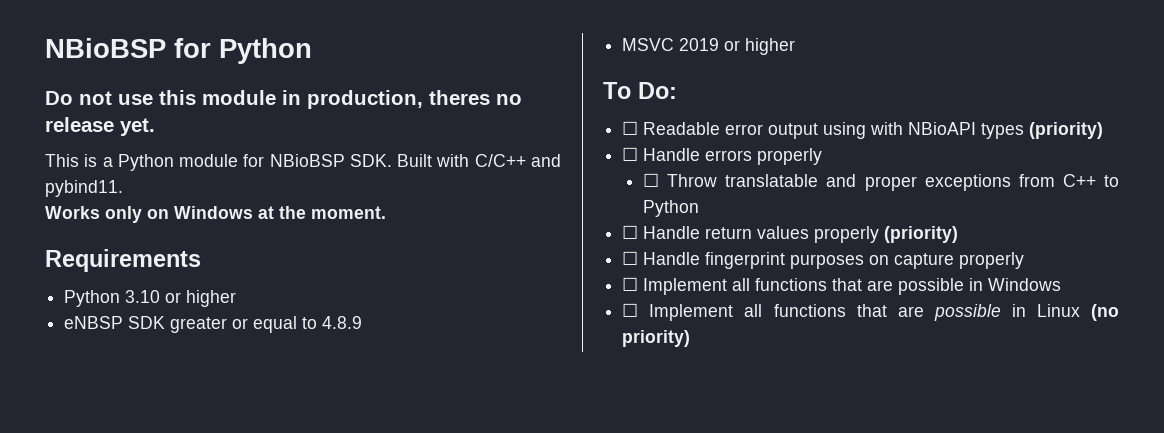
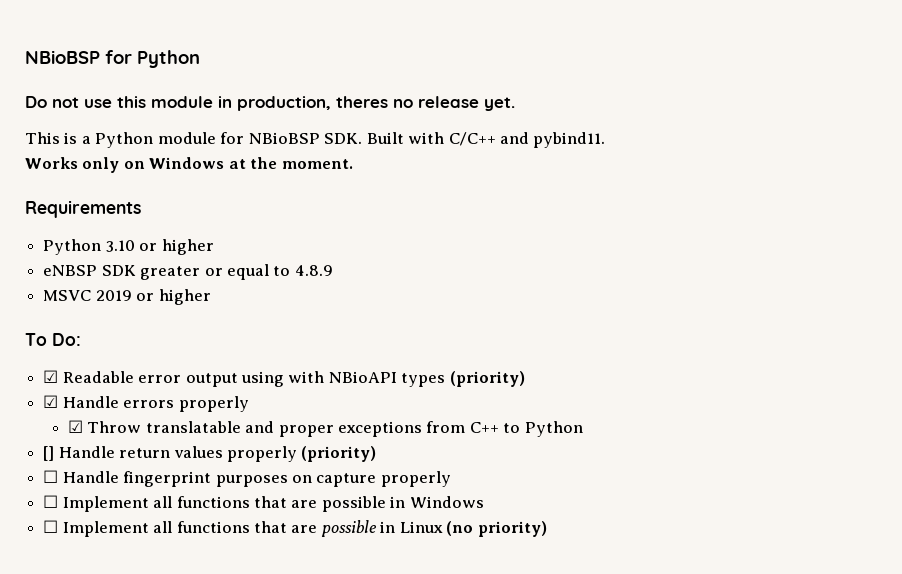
- ☐ Readable error output using with NBioAPI types (priority)
+ ☑ Readable error output using with NBioAPI types (priority)
- ☐ Handle errors properly
+ ☑ Handle errors properly
- ☐ Throw translatable and proper exceptions from C++ to Python
+ ☑ Throw translatable and proper exceptions from C++ to Python
- ☐ Handle return values properly (priority)
+ [] Handle return values properly (priority)

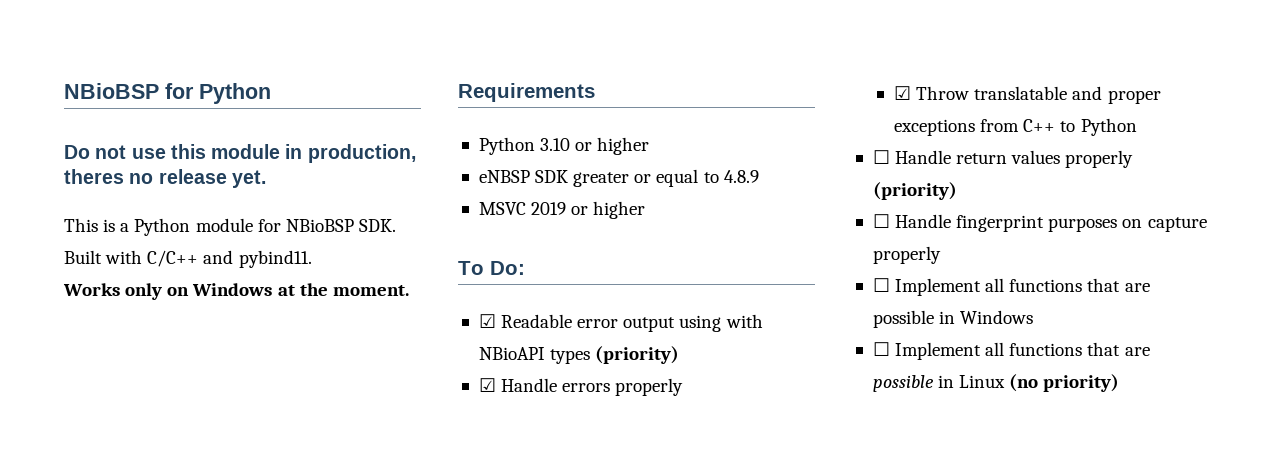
- [] Handle return values properly (priority)
+ ☐ Handle return values properly (priority)

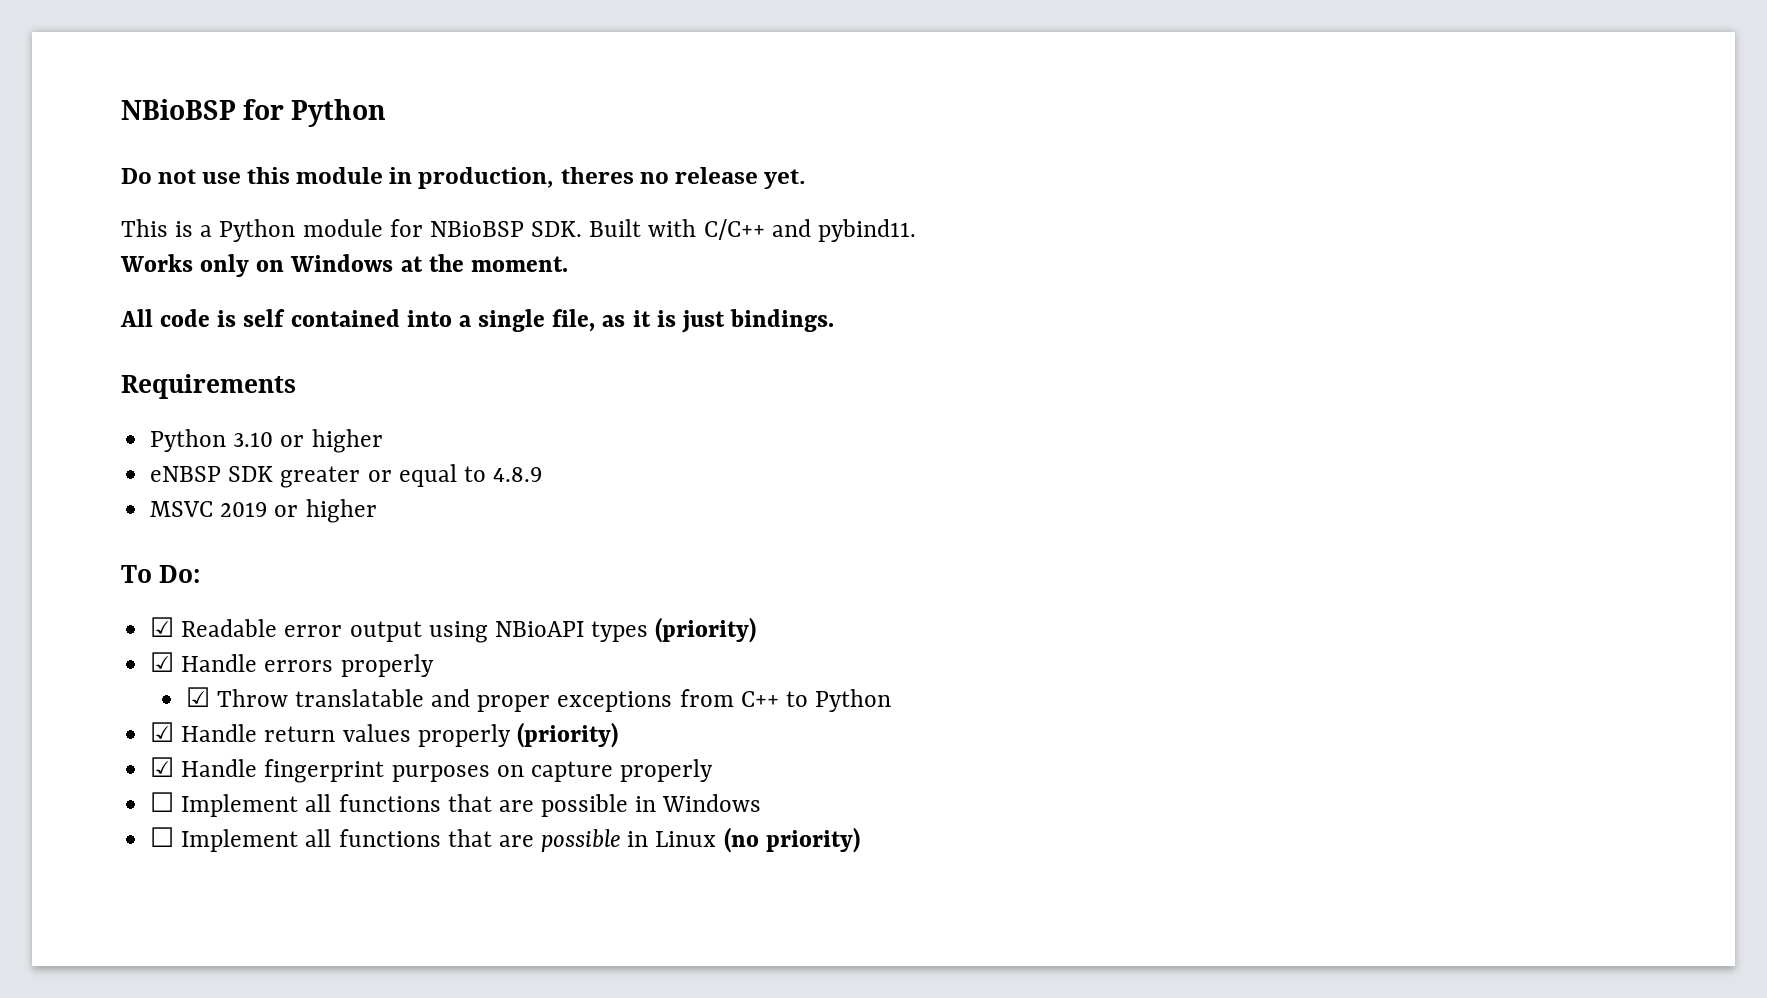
+ All code is self contained into a single file, as it is just bindings.
- ☑ Readable error output using with NBioAPI types (priority)
+ ☑ Readable error output using NBioAPI types (priority)
- ☐ Handle return values properly (priority)
+ ☑ Handle return values properly (priority)
- ☐ Handle fingerprint purposes on capture properly
+ ☑ Handle fingerprint purposes on capture properly

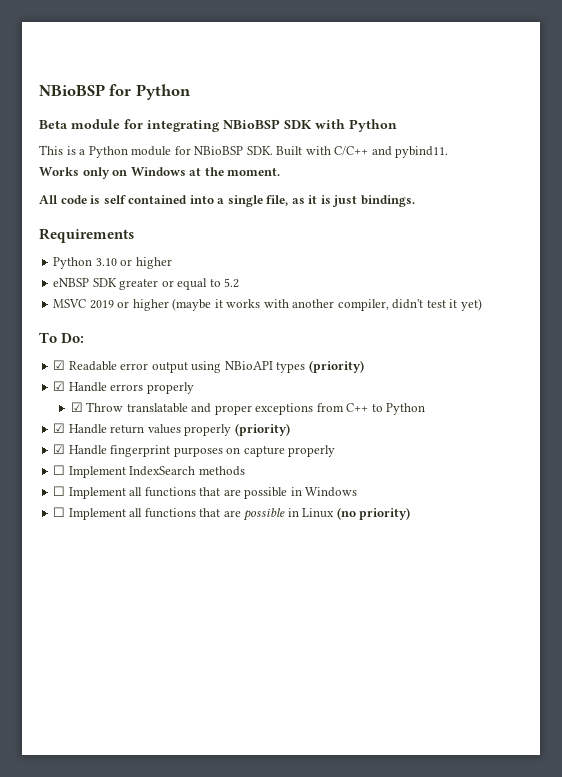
- Do not use this module in production, theres no release yet.
+ Beta module for integrating NBioBSP SDK with Python
- eNBSP SDK greater or equal to 4.8.9
+ eNBSP SDK greater or equal to 5.2
- MSVC 2019 or higher
+ MSVC 2019 or higher (maybe it works with another compiler, didn't test it yet)
+ ☐ Implement IndexSearch methods

